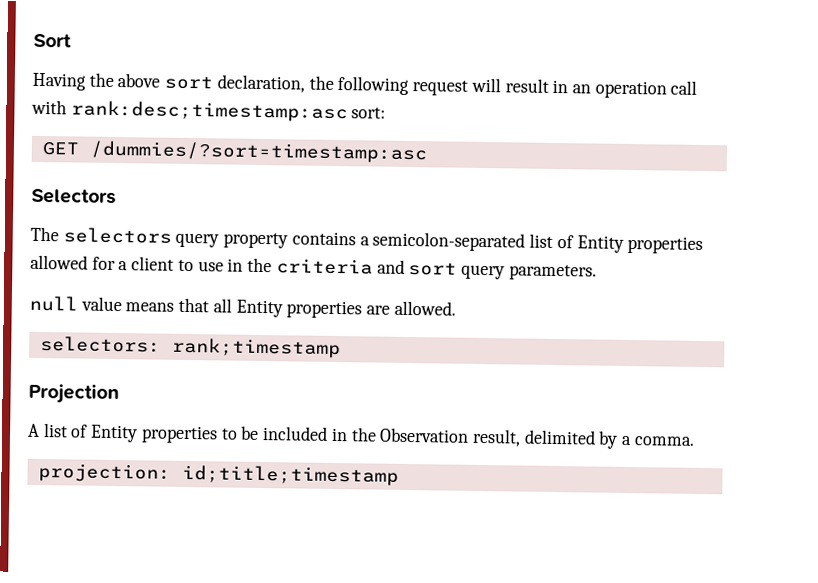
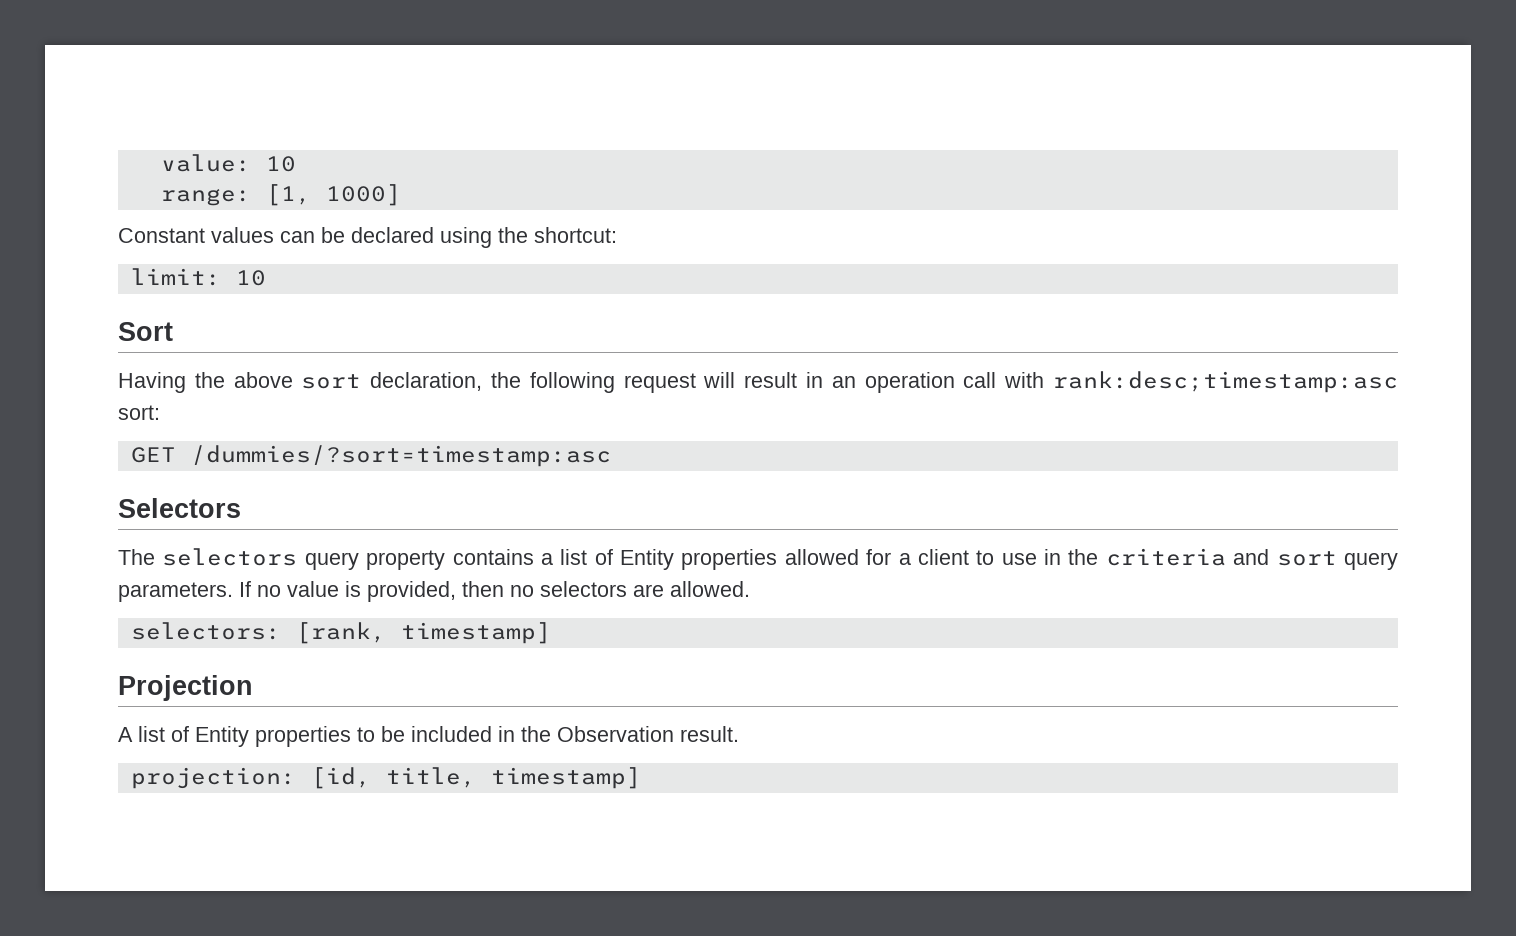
+ value: 10
+ range: [1, 1000]
+ Constant values can be declared using the shortcut:
+ limit: 10
- The selectors query property contains a semicolon-separated list of Entity properties allowed for a client to use in the criteria and sort query parameters.
- null value means that all Entity properties are allowed.
+ The selectors query property contains a list of Entity properties allowed for a client to use in the criteria and sort query parameters. If no value is provided, then no selectors are allowed.
- selectors: rank;timestamp
+ selectors: [rank, timestamp]
- A list of Entity properties to be included in the Observation result, delimited by a comma.
- projection: id;title;timestamp
+ A list of Entity properties to be included in the Observation result.
+ projection: [id, title, timestamp]

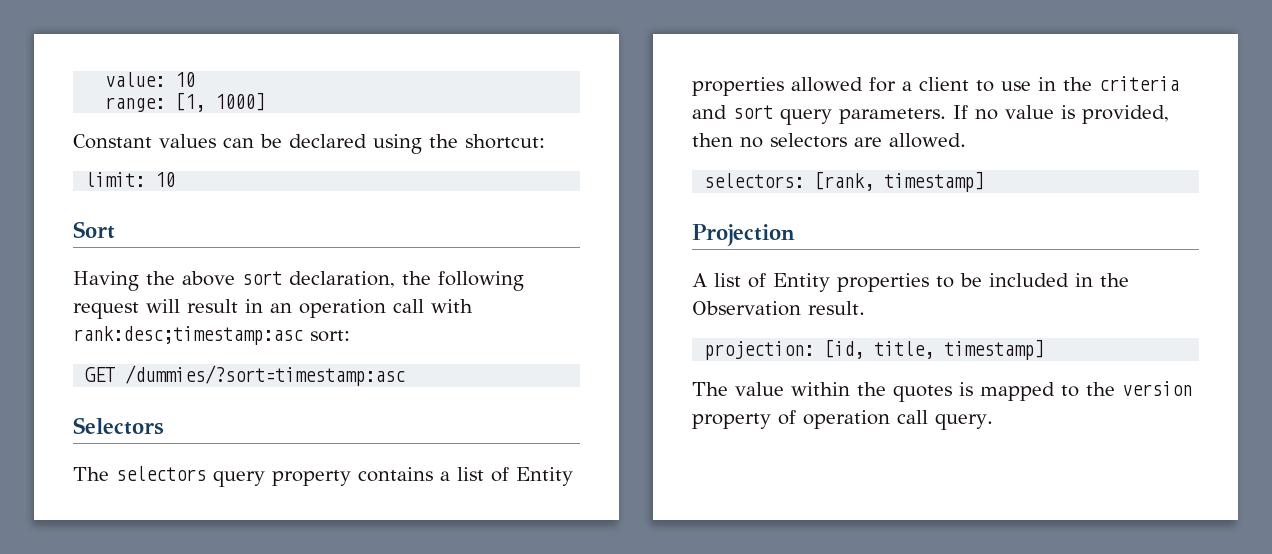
+ The value within the quotes is mapped to the version property of operation call query.

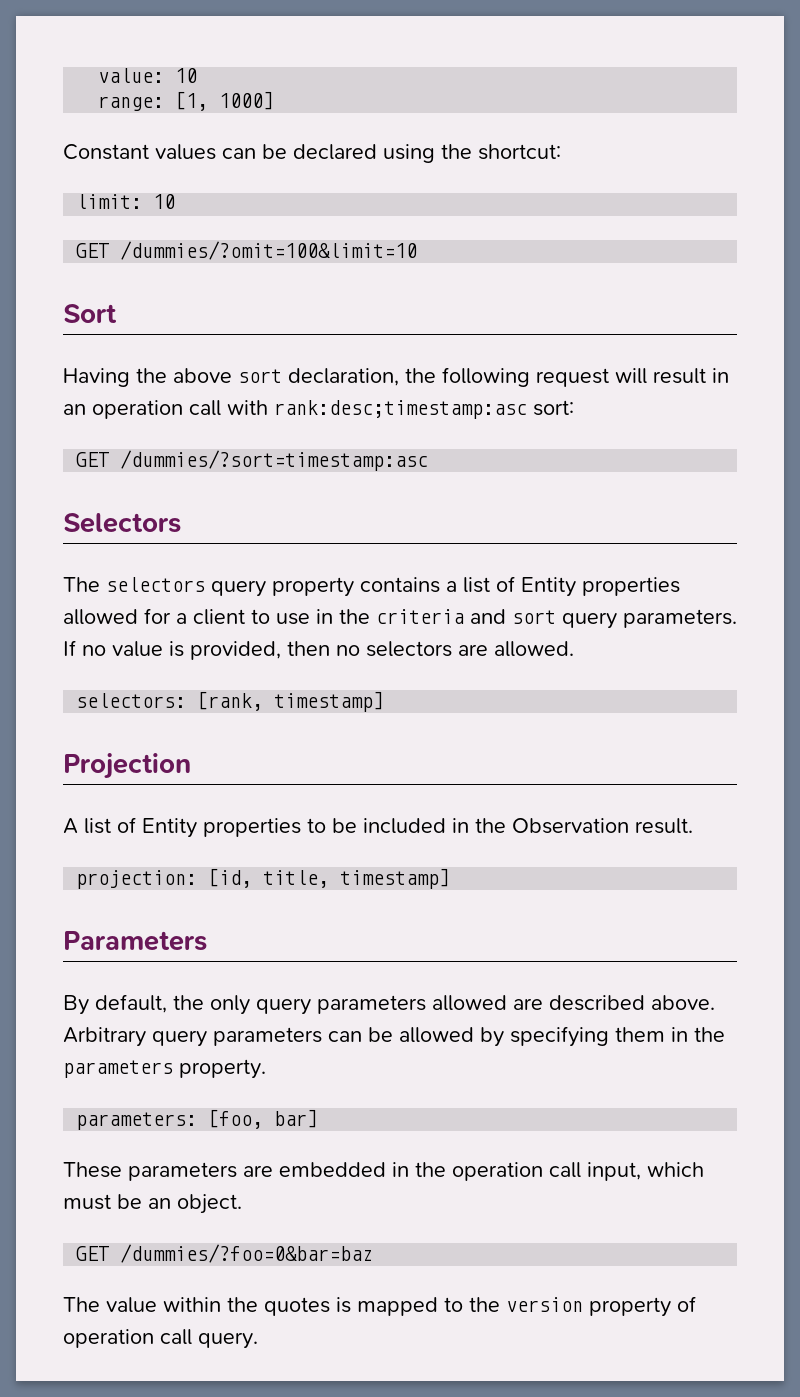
+ GET /dummies/?omit=100&limit=10
+ Parameters
+ By default, the only query parameters allowed are described above. Arbitrary query parameters can be allowed by specifying them in the parameters property.
+ parameters: [foo, bar]
+ These parameters are embedded in the operation call input, which must be an object.
+ GET /dummies/?foo=0&bar=baz

